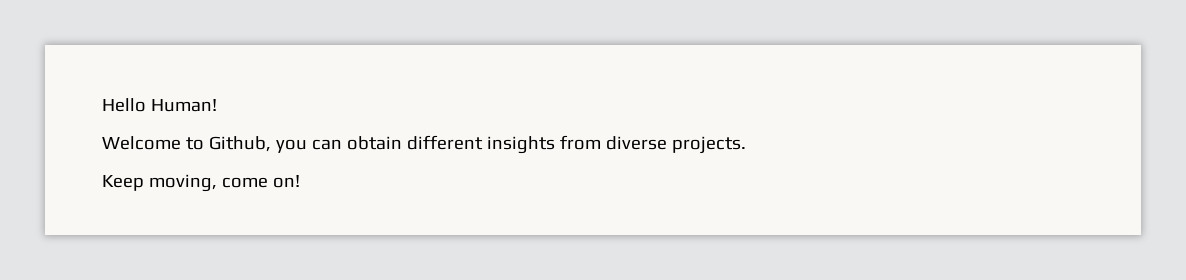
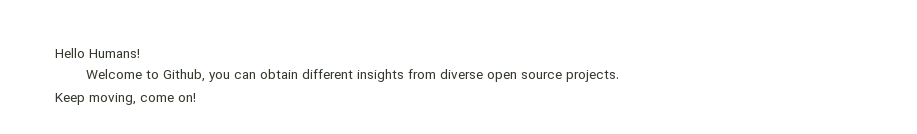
- Hello Human!
+ Hello Humans!
- Welcome to Github, you can obtain different insights from diverse projects.
+ Welcome to Github, you can obtain different insights from diverse open source projects.

